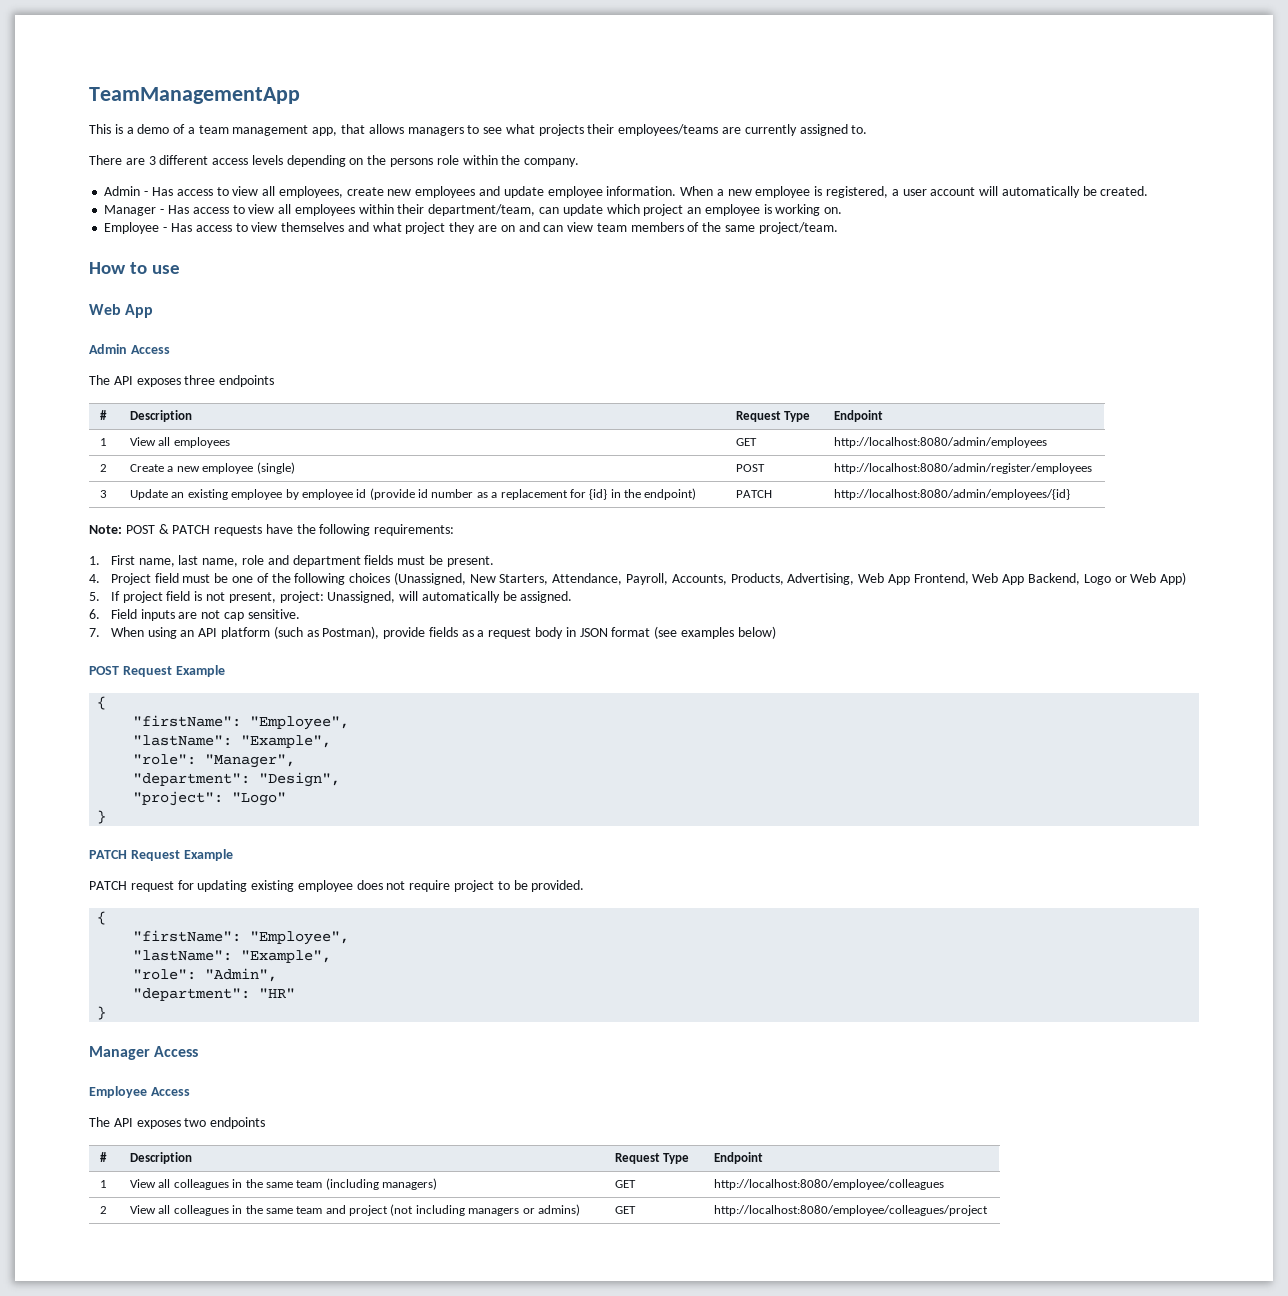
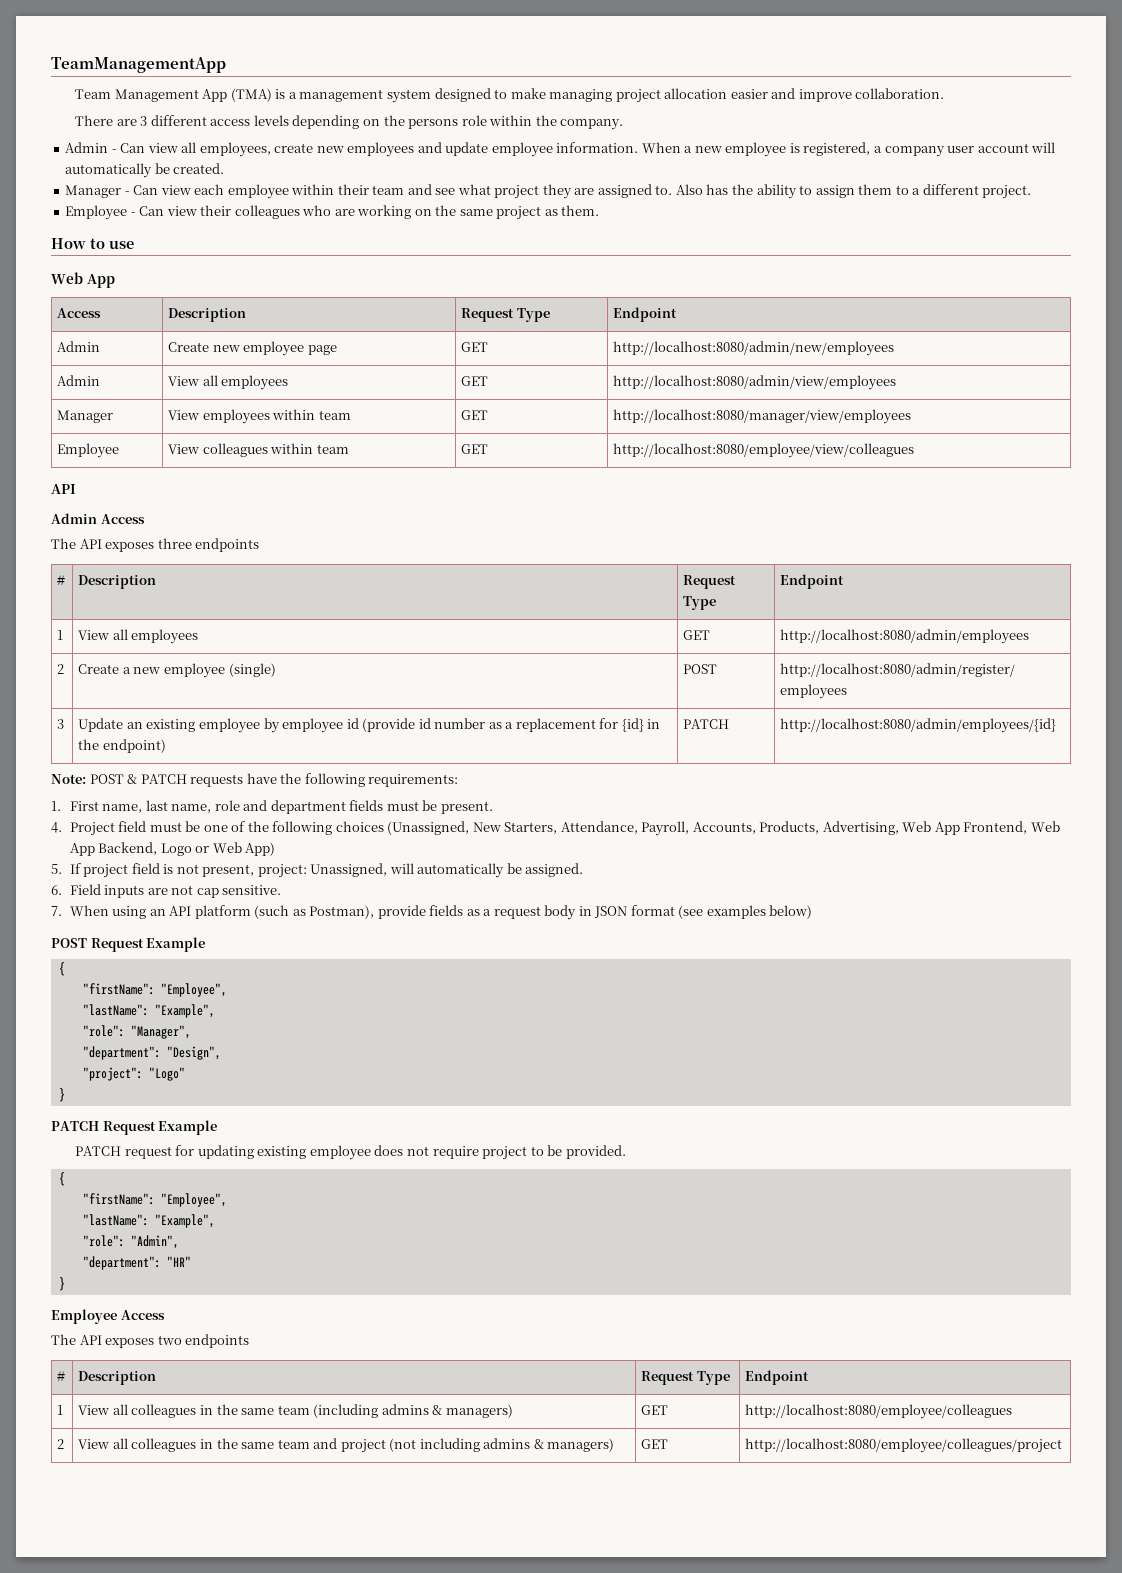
- This is a demo of a team management app, that allows managers to see what projects their employees/teams are currently assigned to.
+ Team Management App (TMA) is a management system designed to make managing project allocation easier and improve collaboration.
- Admin - Has access to view all employees, create new employees and update employee information.
+ Admin - Can view all employees, create new employees and update employee information.
- When a new employee is registered, a user account will automatically be created.
+ When a new employee is registered, a company user account will automatically be created.
- Manager - Has access to view all employees within their department/team, can update which project an employee is working on.
- Employee - Has access to view themselves and what project they are on and can view team members of the same project/team.
+ Manager - Can view each employee within their team and see what project they are assigned to. Also has the ability to assign them to a different project.
+ Employee - Can view their colleagues who are working on the same project as them.
+ Access | Description | Request Type | Endpoint
+ Admin | Create new employee page | GET | http://localhost:8080/admin/new/employees
+ Admin | View all employees | GET | http://localhost:8080/admin/view/employees
+ Manager | View employees within team | GET | http://localhost:8080/manager/view/employees
+ Employee | View colleagues within team | GET | http://localhost:8080/employee/view/colleagues
+ API
- Manager Access
- 1 | View all colleagues in the same team (including managers) | GET | http://localhost:8080/employee/colleagues
+ 1 | View all colleagues in the same team (including admins & managers) | GET | http://localhost:8080/employee/colleagues
- 2 | View all colleagues in the same team and project (not including managers or admins) | GET | http://localhost:8080/employee/colleagues/project
+ 2 | View all colleagues in the same team and project (not including admins & managers) | GET | http://localhost:8080/employee/colleagues/project

